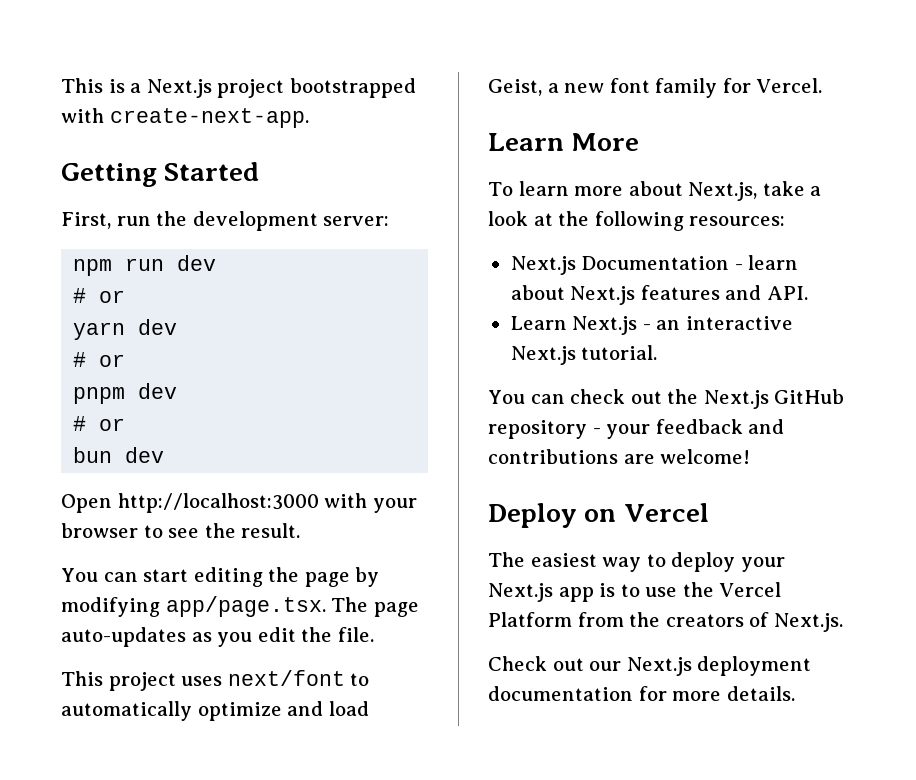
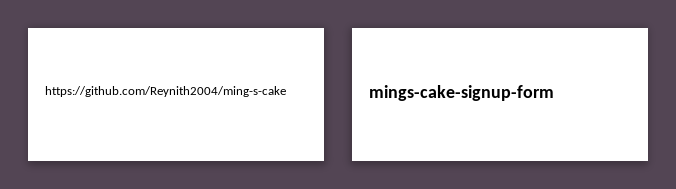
- This is a Next.js project bootstrapped with create-next-app.
- Getting Started
- First, run the development server:
- npm run dev
- # or
- yarn dev
- # or
- pnpm dev
- # or
- bun dev
- Open http://localhost:3000 with your browser to see the result.
- You can start editing the page by modifying app/page.tsx. The page auto-updates as you edit the file.
- This project uses next/font to automatically optimize and load Geist, a new font family for Vercel.
- Learn More
- To learn more about Next.js, take a look at the following resources:
- Next.js Documentation - learn about Next.js features and API.
- Learn Next.js - an interactive Next.js tutorial.
- You can check out the Next.js GitHub repository - your feedback and contributions are welcome!
- Deploy on Vercel
- The easiest way to deploy your Next.js app is to use the Vercel Platform from the creators of Next.js.
- Check out our Next.js deployment documentation for more details.
+ https://github.com/Reynith2004/ming-s-cake
+ mings-cake-signup-form

